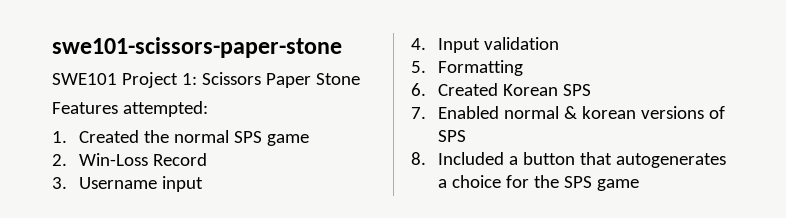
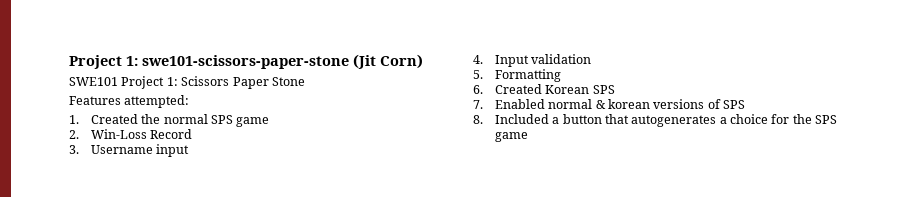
- swe101-scissors-paper-stone
+ Project 1: swe101-scissors-paper-stone (Jit Corn)

